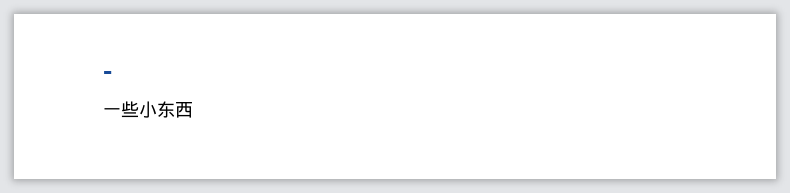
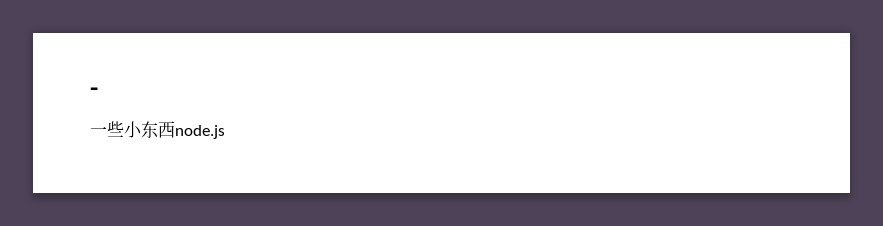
- 一些小东西
+ 一些小东西node.js

